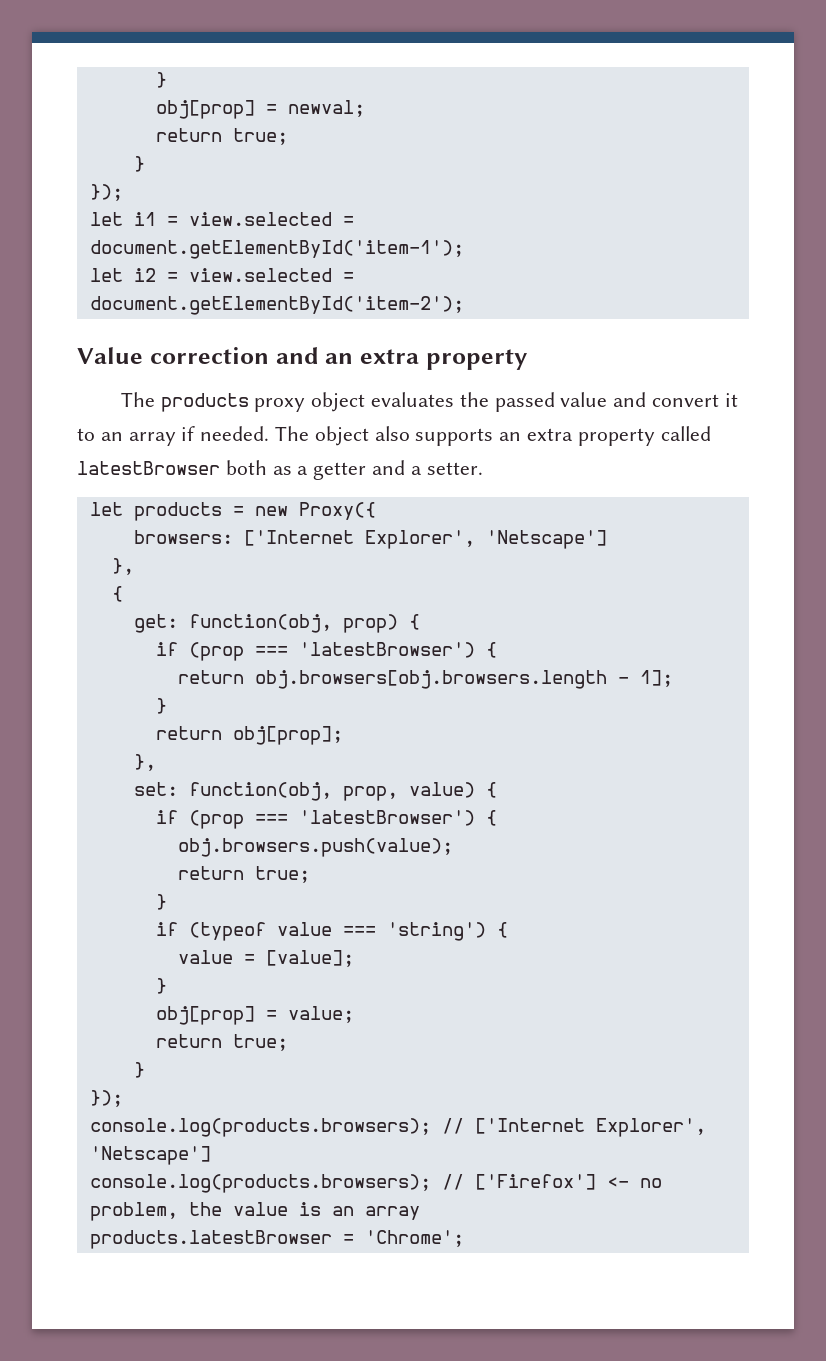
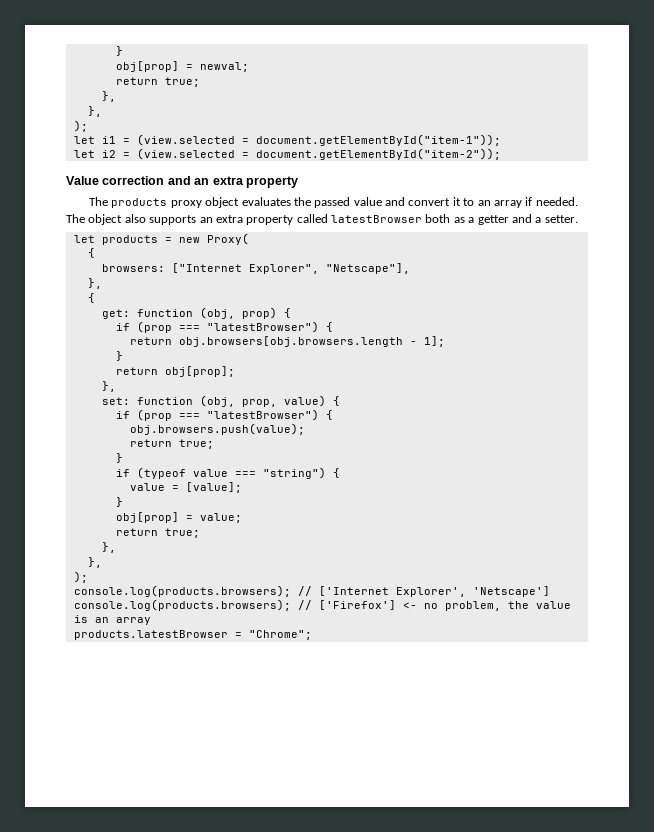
  obj[prop] = newval;
  return true;
- }
- });
+ },
+ },
+ );
- let i1 = view.selected = document.getElementById('item-1');
+ let i1 = (view.selected = document.getElementById("item-1"));
- let i2 = view.selected = document.getElementById('item-2');
+ let i2 = (view.selected = document.getElementById("item-2"));
- let products = new Proxy({
+ let products = new Proxy(
+ {
- browsers: ['Internet Explorer', 'Netscape']
+ browsers: ["Internet Explorer", "Netscape"],
- get: function(obj, prop) {
- if (prop === 'latestBrowser') {
+ get: function (obj, prop) {
+ if (prop === "latestBrowser") {
- set: function(obj, prop, value) {
- if (prop === 'latestBrowser') {
+ set: function (obj, prop, value) {
+ if (prop === "latestBrowser") {
- if (typeof value === 'string') {
+ if (typeof value === "string") {
  obj[prop] = value;
  return true;
- }
- });
+ },
+ },
+ );
- products.latestBrowser = 'Chrome';
+ products.latestBrowser = "Chrome";

